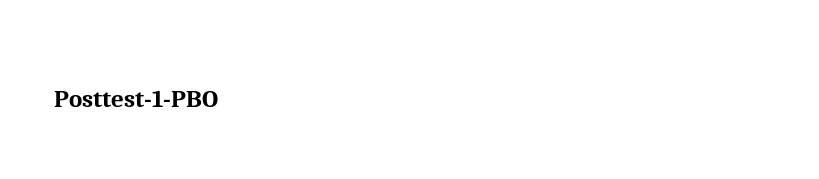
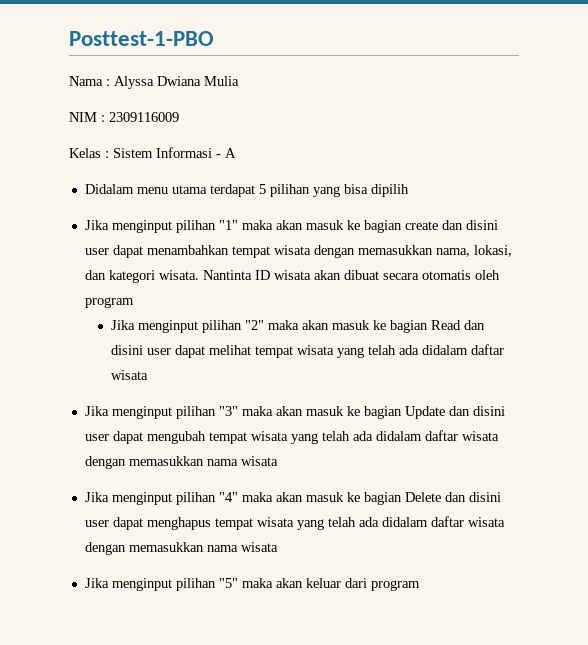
+ Nama : Alyssa Dwiana Mulia
+ NIM : 2309116009
+ Kelas : Sistem Informasi - A
+ Didalam menu utama terdapat 5 pilihan yang bisa dipilih
+ Jika menginput pilihan "1" maka akan masuk ke bagian create dan disini user dapat menambahkan tempat wisata dengan memasukkan nama, lokasi, dan kategori wisata. Nantinta ID wisata akan dibuat secara otomatis oleh program
+ Jika menginput pilihan "2" maka akan masuk ke bagian Read dan disini user dapat melihat tempat wisata yang telah ada didalam daftar wisata
+ Jika menginput pilihan "3" maka akan masuk ke bagian Update dan disini user dapat mengubah tempat wisata yang telah ada didalam daftar wisata dengan memasukkan nama wisata
+ Jika menginput pilihan "4" maka akan masuk ke bagian Delete dan disini user dapat menghapus tempat wisata yang telah ada didalam daftar wisata dengan memasukkan nama wisata
+ Jika menginput pilihan "5" maka akan keluar dari program

